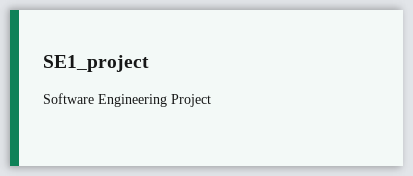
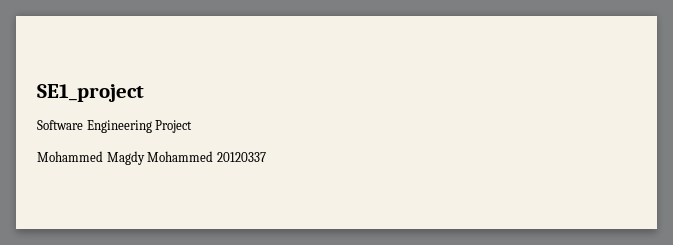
+ Mohammed Magdy Mohammed 20120337

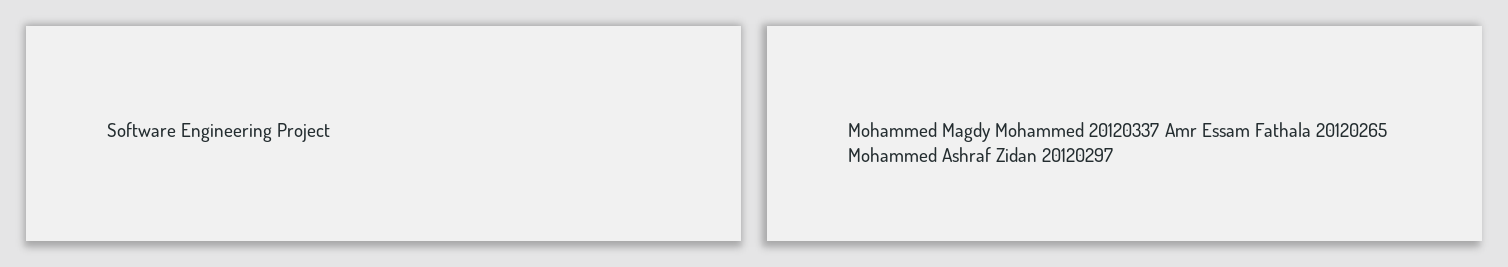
- SE1_project
- Mohammed Magdy Mohammed 20120337
+ Mohammed Magdy Mohammed 20120337 Amr Essam Fathala 20120265 Mohammed Ashraf Zidan 20120297

